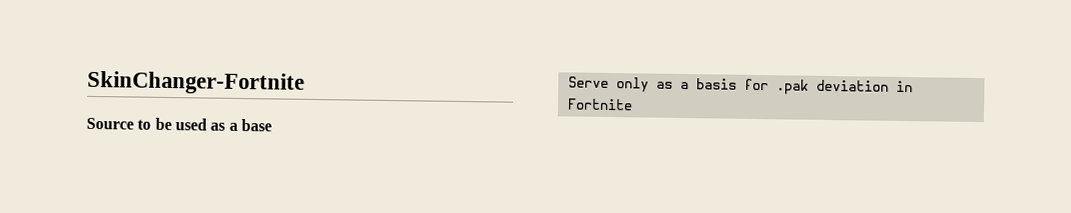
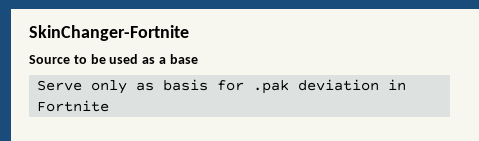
- Serve only as a basis for .pak deviation in Fortnite
+ Serve only as basis for .pak deviation in Fortnite

